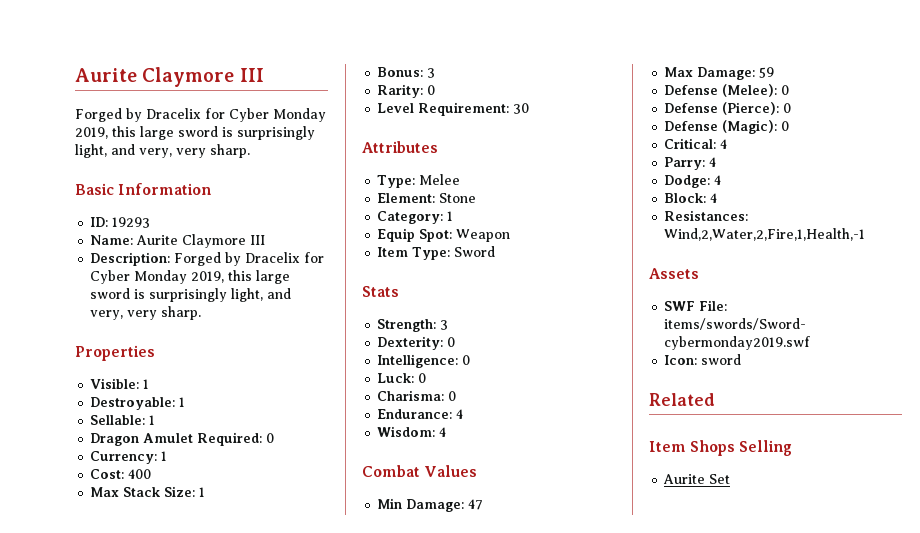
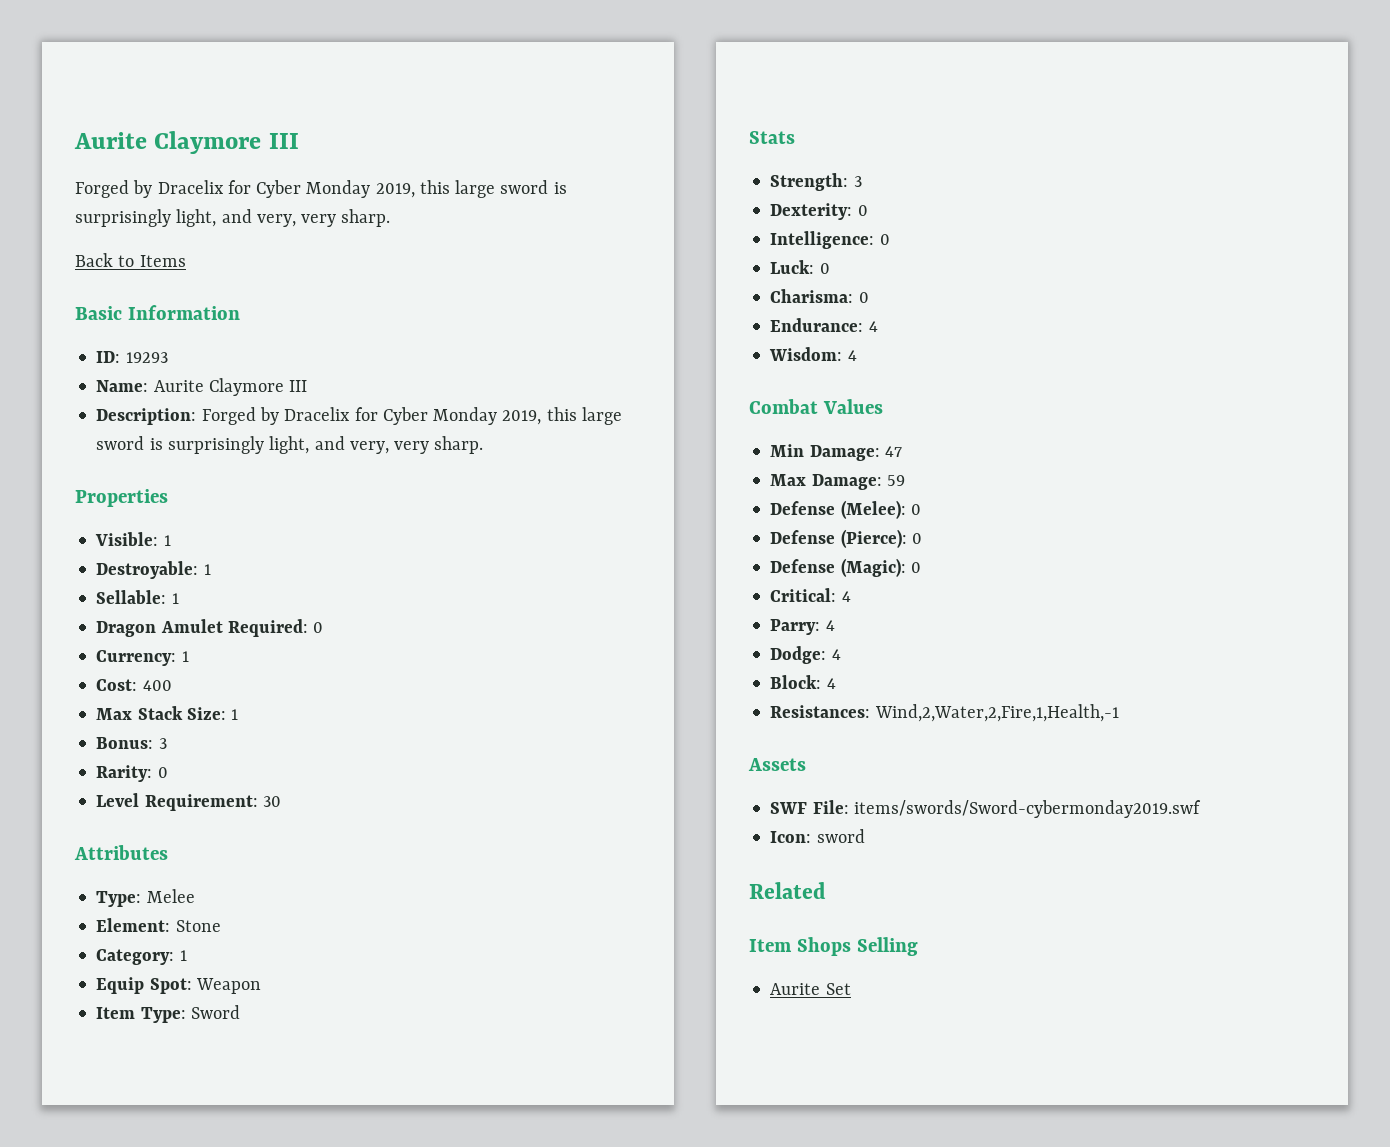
+ Back to Items

